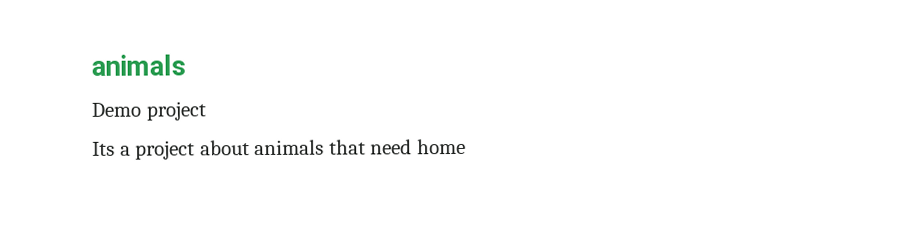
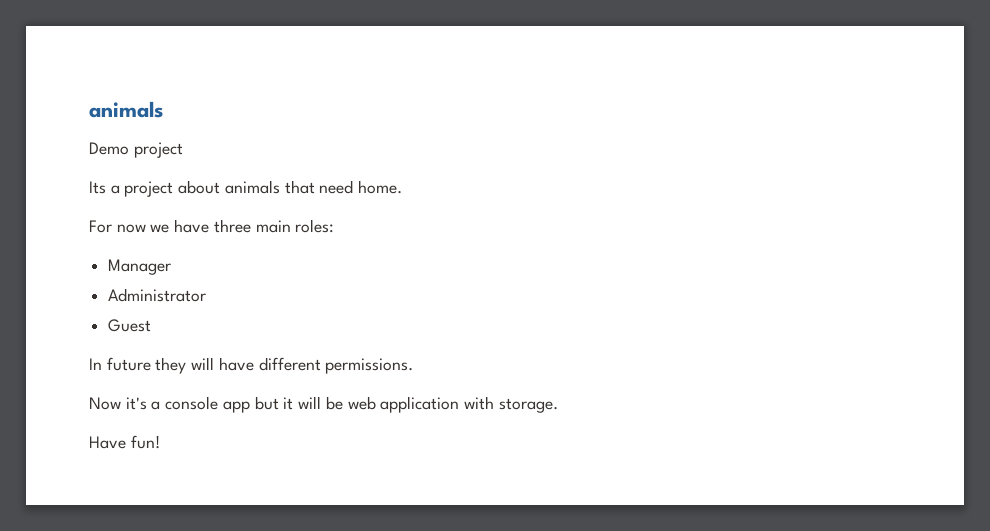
- Its a project about animals that need home
+ Its a project about animals that need home.
+ For now we have three main roles:
+ Manager
+ Administrator
+ Guest
+ In future they will have different permissions.
+ Now it's a console app but it will be web application with storage.
+ Have fun!

